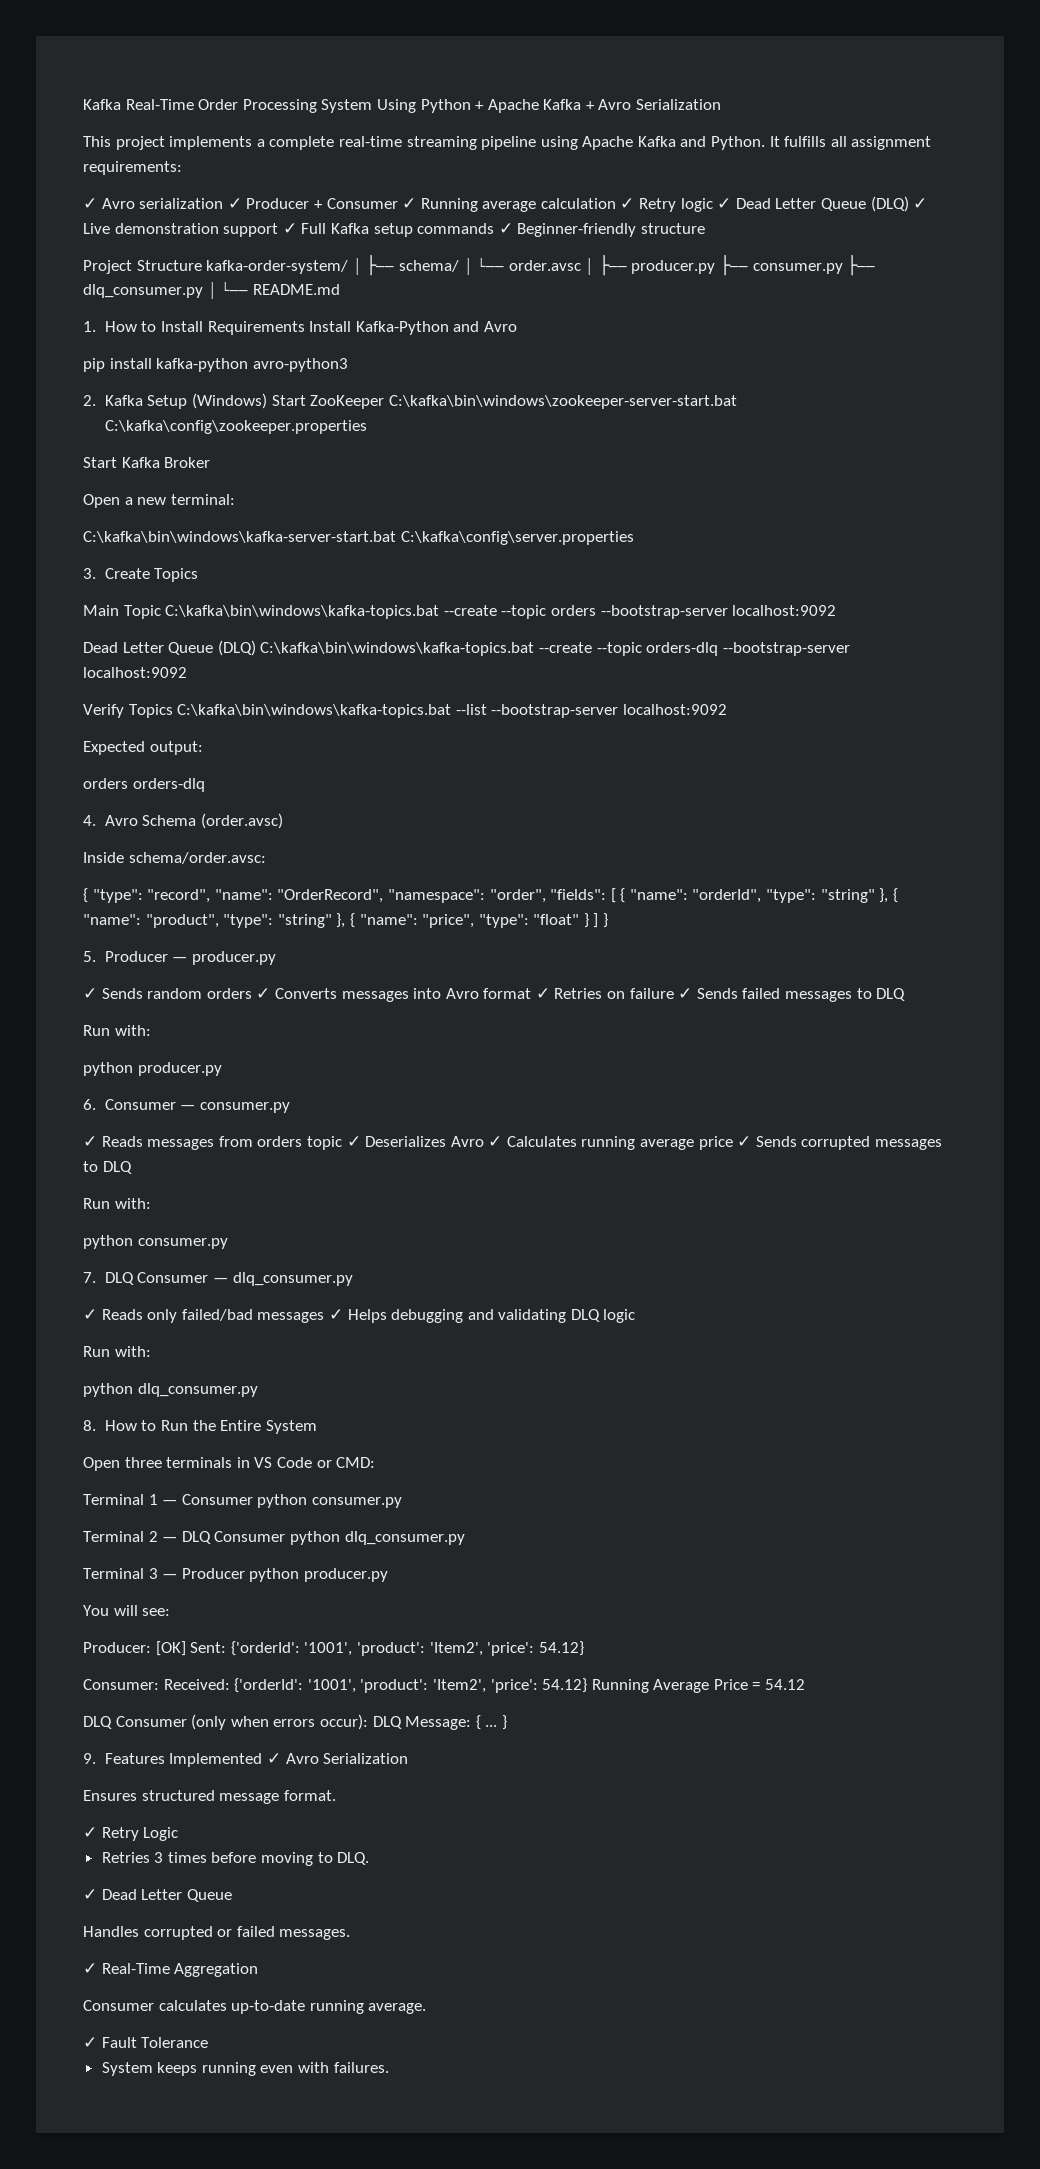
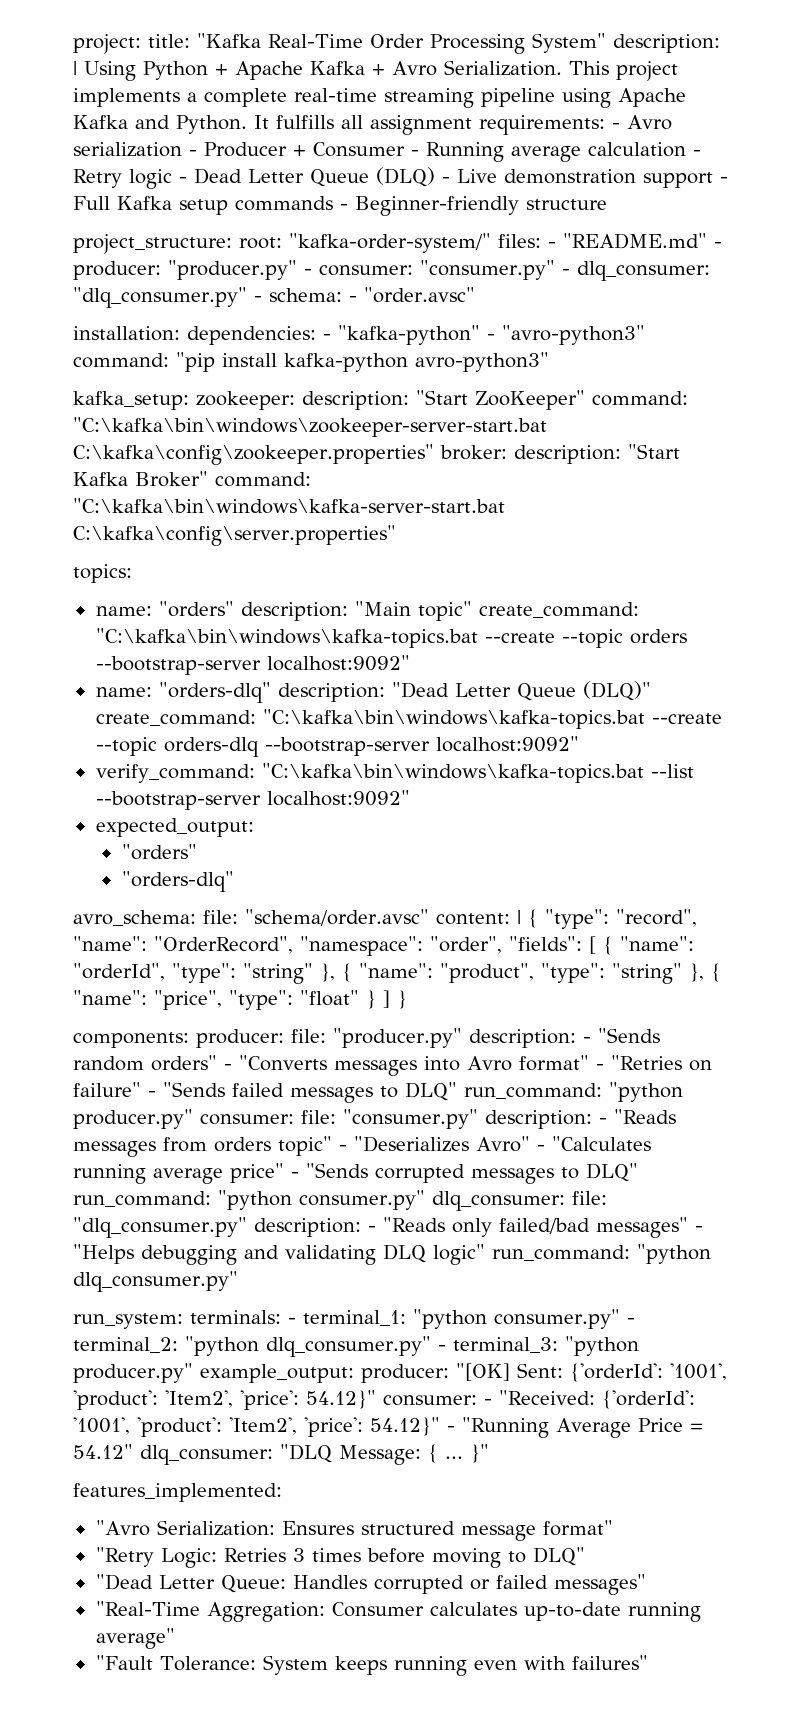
- Kafka Real-Time Order Processing System Using Python + Apache Kafka + Avro Serialization
- This project implements a complete real-time streaming pipeline using Apache Kafka and Python.
+ project: title: "Kafka Real-Time Order Processing System" description: | Using Python + Apache Kafka + Avro Serialization. This project implements a complete real-time streaming pipeline using Apache Kafka and Python.
- It fulfills all assignment requirements:
- ✓ Avro serialization ✓ Producer + Consumer ✓ Running average calculation ✓ Retry logic ✓ Dead Letter Queue (DLQ) ✓ Live demonstration support ✓ Full Kafka setup commands ✓ Beginner-friendly structure
+ It fulfills all assignment requirements: - Avro serialization - Producer + Consumer - Running average calculation - Retry logic - Dead Letter Queue (DLQ) - Live demonstration support - Full Kafka setup commands - Beginner-friendly structure
- Project Structure kafka-order-system/ │ ├── schema/ │ └── order.avsc │ ├── producer.py ├── consumer.py ├── dlq_consumer.py │ └── README.md
- 1. How to Install Requirements Install Kafka-Python and Avro
- pip install kafka-python avro-python3
- 2. Kafka Setup (Windows) Start ZooKeeper C:\kafka\bin\windows\zookeeper-server-start.bat C:\kafka\config\zookeeper.properties
- Start Kafka Broker
- Open a new terminal:
- C:\kafka\bin\windows\kafka-server-start.bat C:\kafka\config\server.properties
- 3. Create Topics
- Main Topic C:\kafka\bin\windows\kafka-topics.bat --create --topic orders --bootstrap-server localhost:9092
- Dead Letter Queue (DLQ) C:\kafka\bin\windows\kafka-topics.bat --create --topic orders-dlq --bootstrap-server localhost:9092
- Verify Topics C:\kafka\bin\windows\kafka-topics.bat --list --bootstrap-server localhost:9092
- Expected output:
- orders orders-dlq
- 4. Avro Schema (order.avsc)
- Inside schema/order.avsc:
- { "type": "record", "name": "OrderRecord", "namespace": "order", "fields": [ { "name": "orderId", "type": "string" }, { "name": "product", "type": "string" }, { "name": "price", "type": "float" } ] }
+ project_structure: root: "kafka-order-system/" files: - "README.md" - producer: "producer.py" - consumer: "consumer.py" - dlq_consumer: "dlq_consumer.py" - schema: - "order.avsc"
+ installation: dependencies: - "kafka-python" - "avro-python3" command: "pip install kafka-python avro-python3"
+ kafka_setup: zookeeper: description: "Start ZooKeeper" command: "C:\kafka\bin\windows\zookeeper-server-start.bat C:\kafka\config\zookeeper.properties" broker: description: "Start Kafka Broker" command: "C:\kafka\bin\windows\kafka-server-start.bat C:\kafka\config\server.properties"
+ topics:
+ name: "orders" description: "Main topic" create_command: "C:\kafka\bin\windows\kafka-topics.bat --create --topic orders --bootstrap-server localhost:9092"
+ name: "orders-dlq" description: "Dead Letter Queue (DLQ)" create_command: "C:\kafka\bin\windows\kafka-topics.bat --create --topic orders-dlq --bootstrap-server localhost:9092"
+ verify_command: "C:\kafka\bin\windows\kafka-topics.bat --list --bootstrap-server localhost:9092"
+ expected_output:
+ "orders"
+ "orders-dlq"
+ avro_schema: file: "schema/order.avsc" content: | { "type": "record", "name": "OrderRecord", "namespace": "order", "fields": [ { "name": "orderId", "type": "string" }, { "name": "product", "type": "string" }, { "name": "price", "type": "float" } ] }
- 5. Producer — producer.py
- ✓ Sends random orders ✓ Converts messages into Avro format ✓ Retries on failure ✓ Sends failed messages to DLQ
- Run with:
- python producer.py
- 6. Consumer — consumer.py
- ✓ Reads messages from orders topic ✓ Deserializes Avro ✓ Calculates running average price ✓ Sends corrupted messages to DLQ
- Run with:
- python consumer.py
- 7. DLQ Consumer — dlq_consumer.py
- ✓ Reads only failed/bad messages ✓ Helps debugging and validating DLQ logic
- Run with:
- python dlq_consumer.py
- 8. How to Run the Entire System
- Open three terminals in VS Code or CMD:
- Terminal 1 — Consumer python consumer.py
- Terminal 2 — DLQ Consumer python dlq_consumer.py
- Terminal 3 — Producer python producer.py
- You will see:
- Producer: [OK] Sent: {'orderId': '1001', 'product': 'Item2', 'price': 54.12}
- Consumer: Received: {'orderId': '1001', 'product': 'Item2', 'price': 54.12} Running Average Price = 54.12
- DLQ Consumer (only when errors occur): DLQ Message: { ... }
- 9. Features Implemented ✓ Avro Serialization
- Ensures structured message format.
- ✓ Retry Logic
- Retries 3 times before moving to DLQ.
- ✓ Dead Letter Queue
- Handles corrupted or failed messages.
- ✓ Real-Time Aggregation
- Consumer calculates up-to-date running average.
- ✓ Fault Tolerance
- System keeps running even with failures.
+ components: producer: file: "producer.py" description: - "Sends random orders" - "Converts messages into Avro format" - "Retries on failure" - "Sends failed messages to DLQ" run_command: "python producer.py" consumer: file: "consumer.py" description: - "Reads messages from orders topic" - "Deserializes Avro" - "Calculates running average price" - "Sends corrupted messages to DLQ" run_command: "python consumer.py" dlq_consumer: file: "dlq_consumer.py" description: - "Reads only failed/bad messages" - "Helps debugging and validating DLQ logic" run_command: "python dlq_consumer.py"
+ run_system: terminals: - terminal_1: "python consumer.py" - terminal_2: "python dlq_consumer.py" - terminal_3: "python producer.py" example_output: producer: "[OK] Sent: {'orderId': '1001', 'product': 'Item2', 'price': 54.12}" consumer: - "Received: {'orderId': '1001', 'product': 'Item2', 'price': 54.12}" - "Running Average Price = 54.12" dlq_consumer: "DLQ Message: { ... }"
+ features_implemented:
+ "Avro Serialization: Ensures structured message format"
+ "Retry Logic: Retries 3 times before moving to DLQ"
+ "Dead Letter Queue: Handles corrupted or failed messages"
+ "Real-Time Aggregation: Consumer calculates up-to-date running average"
+ "Fault Tolerance: System keeps running even with failures"

